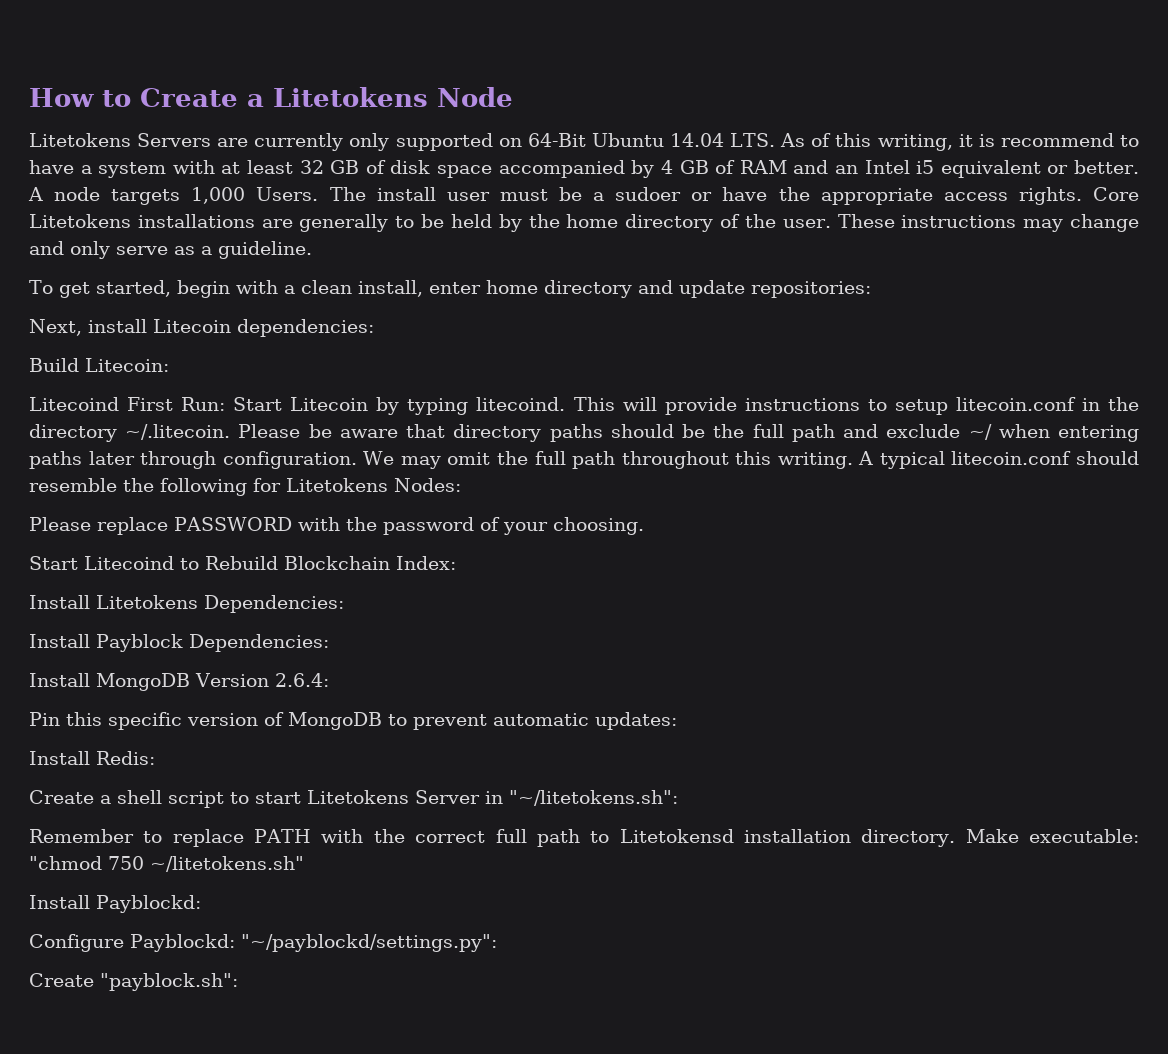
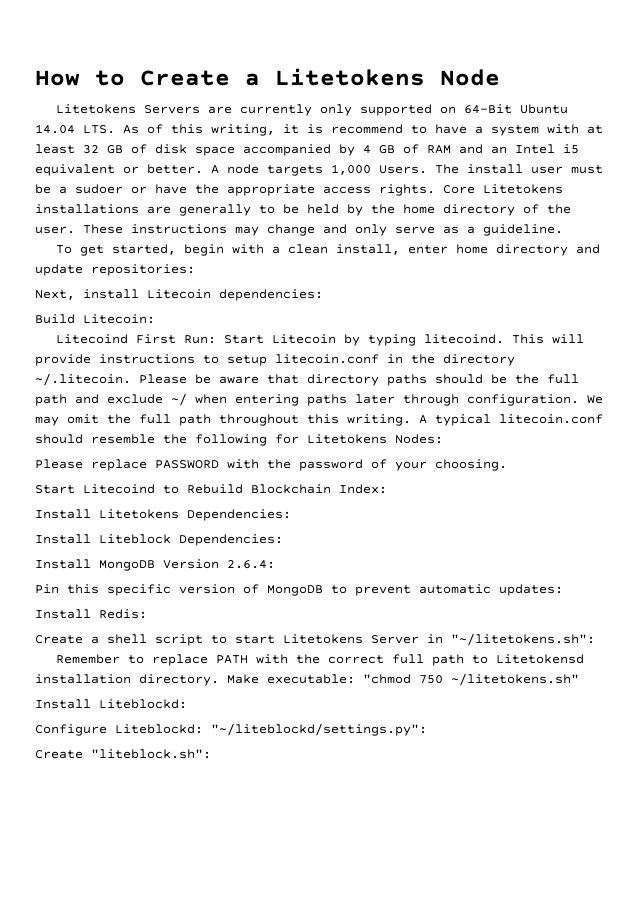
- Install Payblock Dependencies:
+ Install Liteblock Dependencies:
- Install Payblockd:
+ Install Liteblockd:
- Configure Payblockd: "~/payblockd/settings.py":
- Create "payblock.sh":
+ Configure Liteblockd: "~/liteblockd/settings.py":
+ Create "liteblock.sh":

